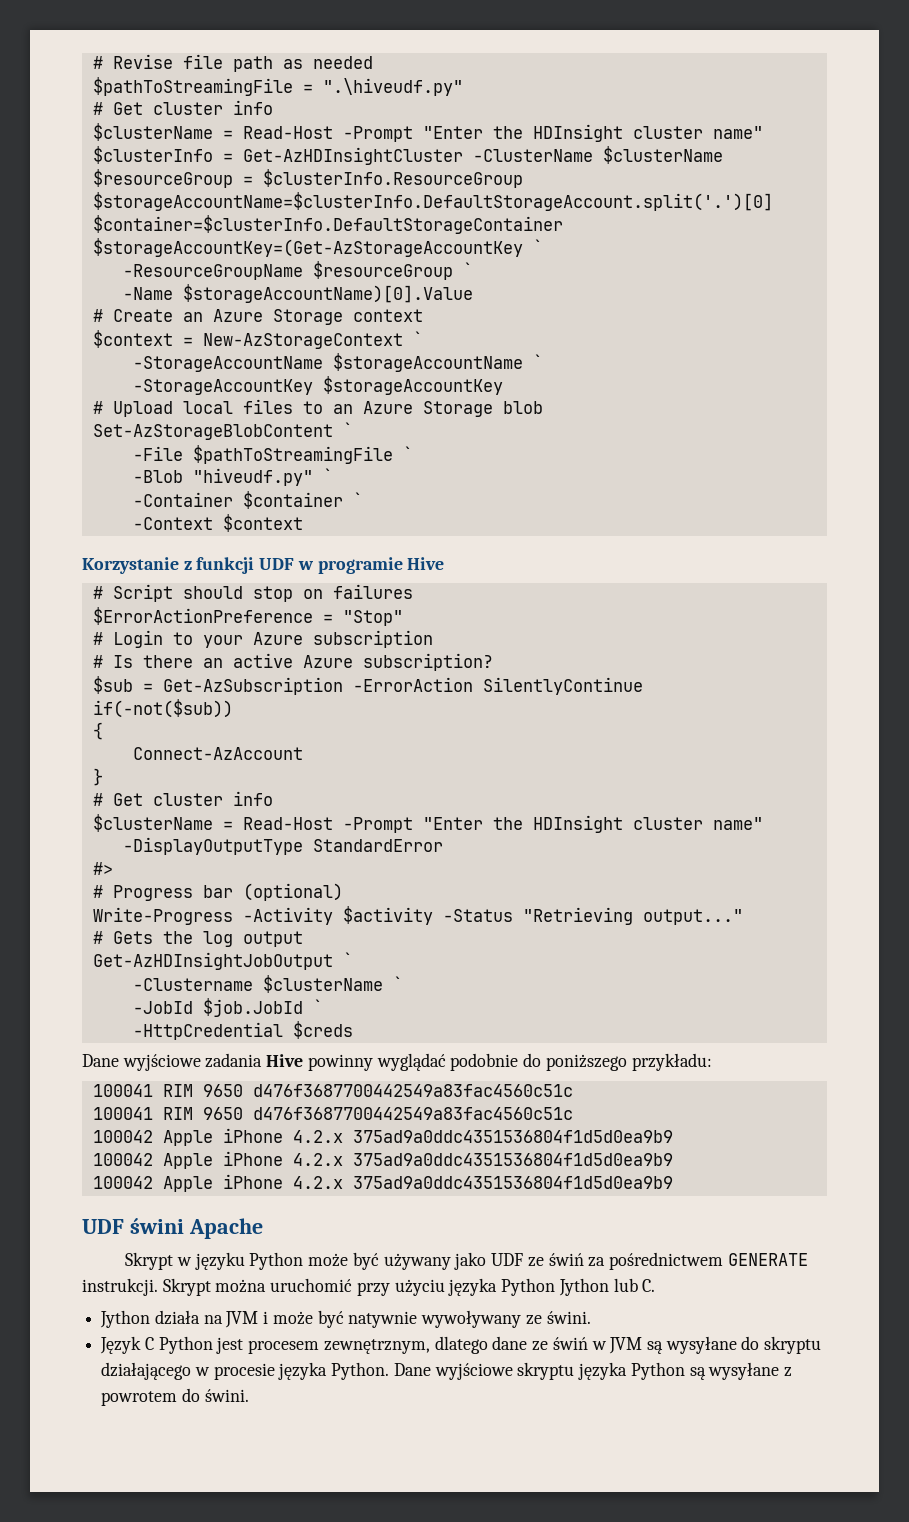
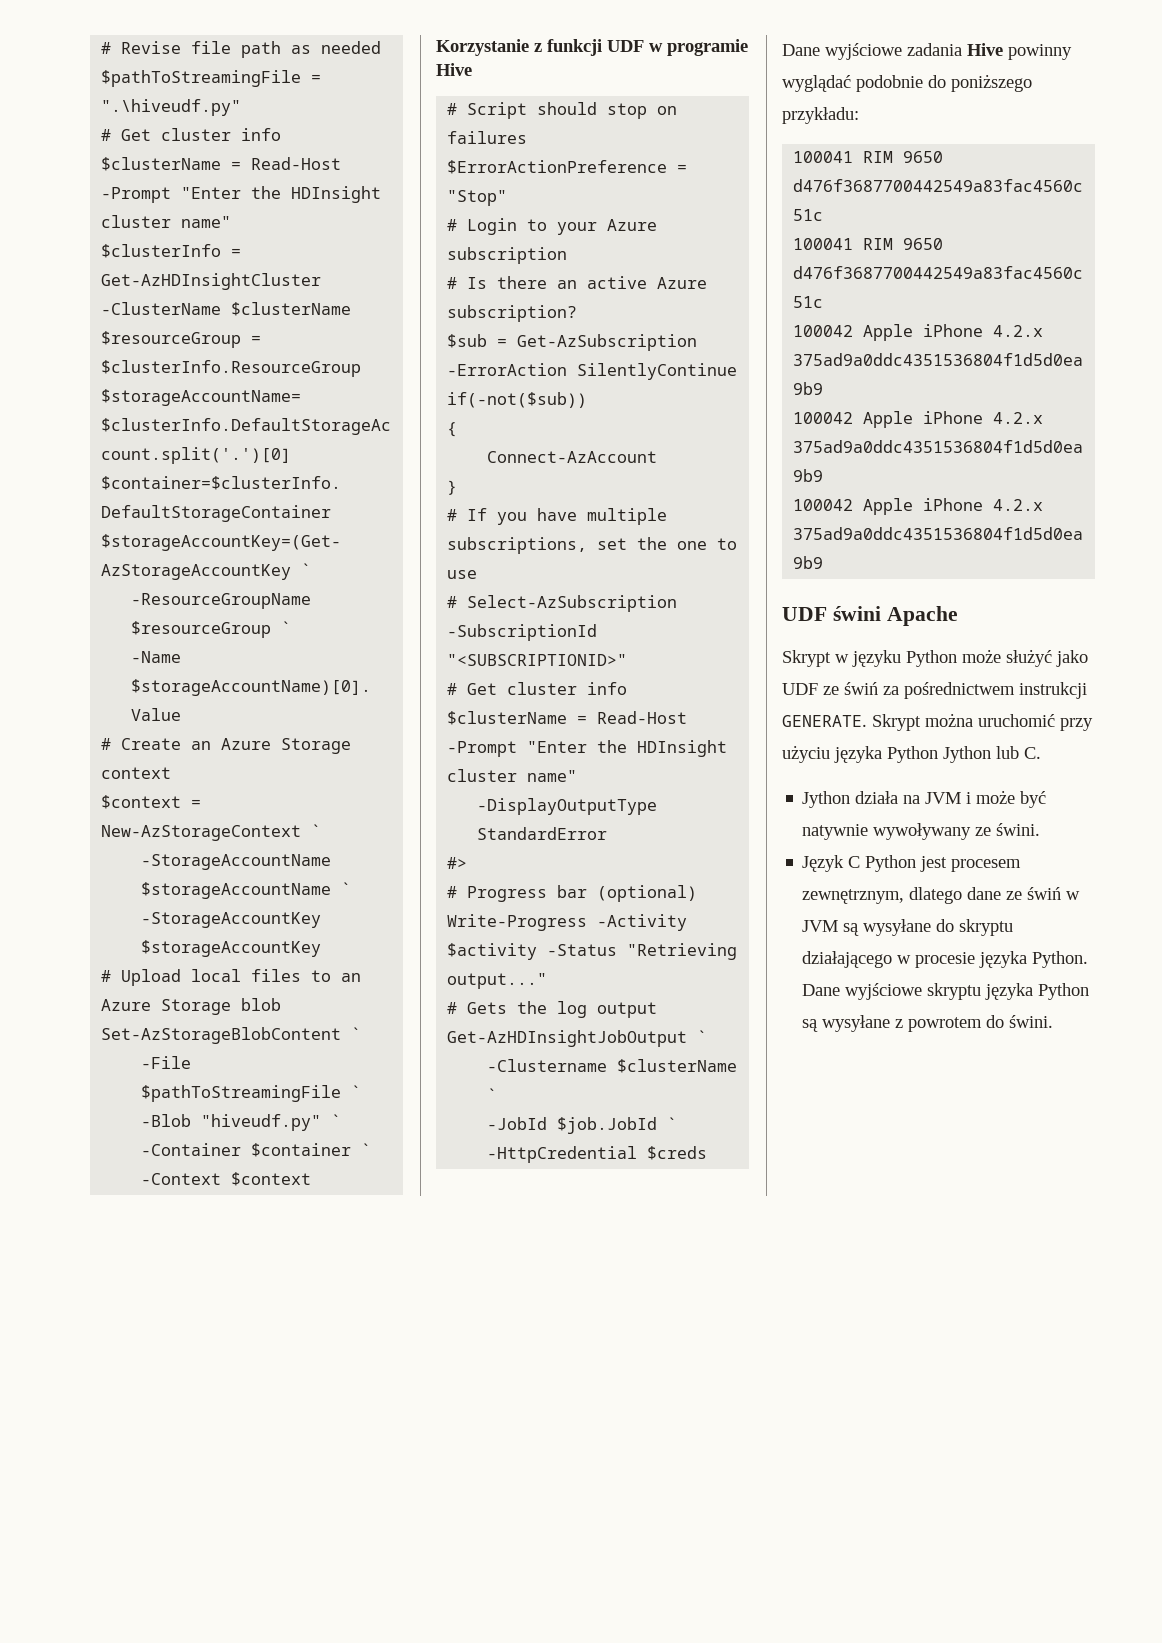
+ # If you have multiple subscriptions, set the one to use
+ # Select-AzSubscription -SubscriptionId "<SUBSCRIPTIONID>"
- Skrypt w języku Python może być używany jako UDF ze świń za pośrednictwem GENERATE instrukcji.
+ Skrypt w języku Python może służyć jako UDF ze świń za pośrednictwem instrukcji GENERATE.

